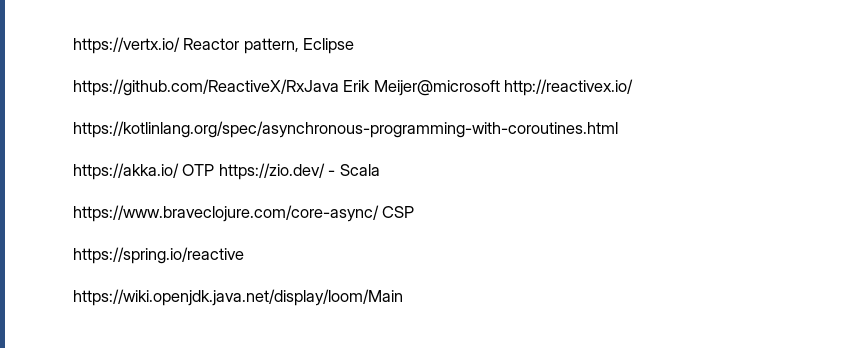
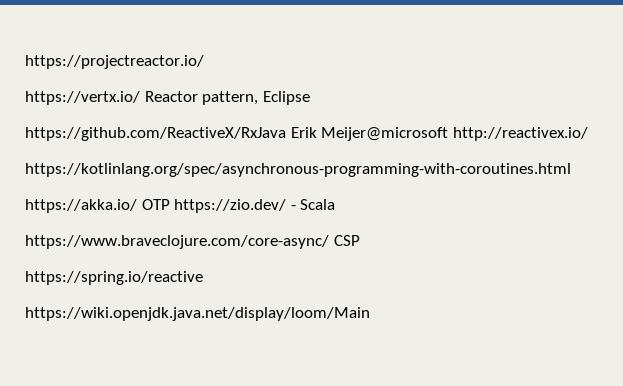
+ https://projectreactor.io/

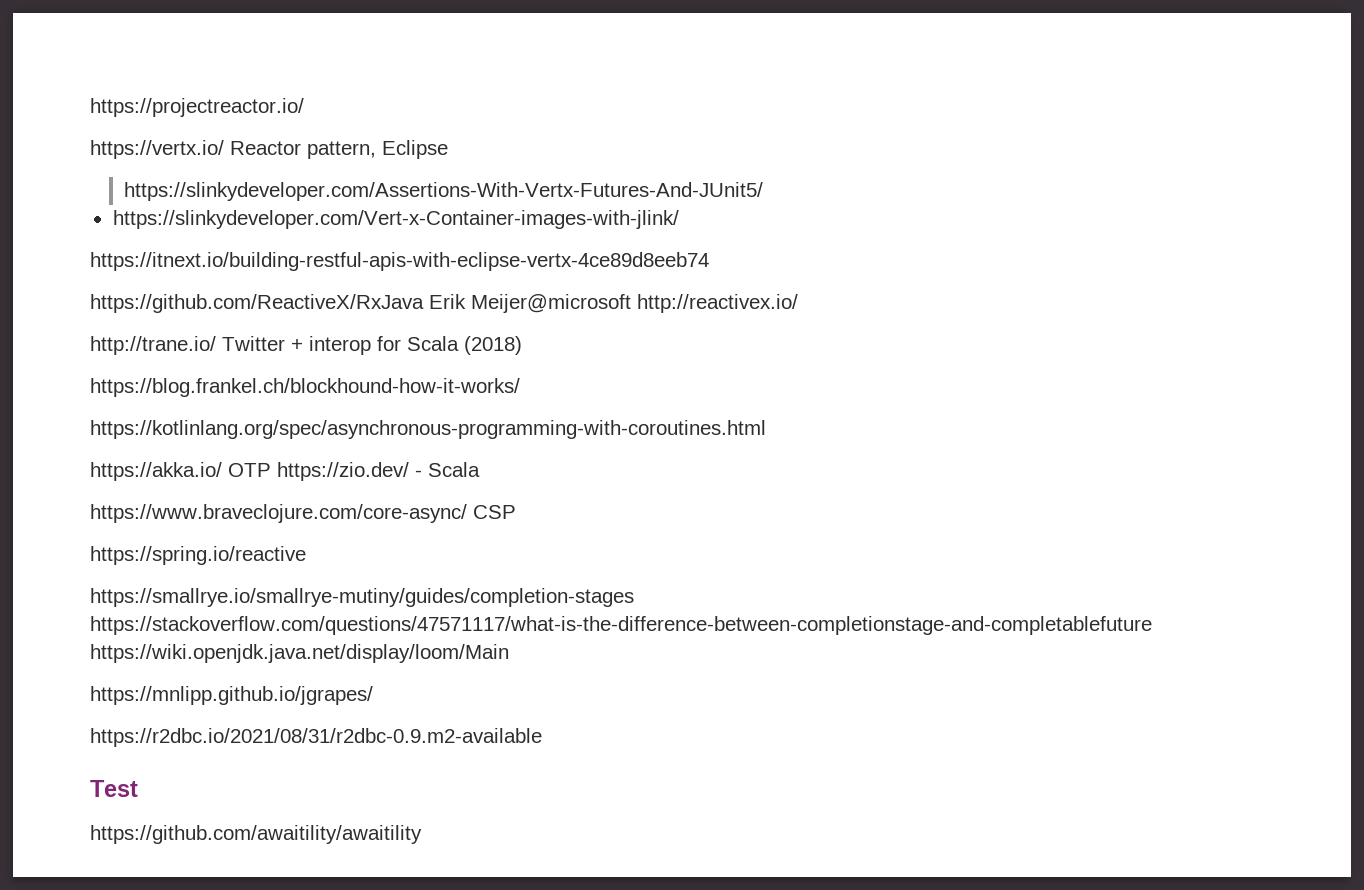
+ https://slinkydeveloper.com/Assertions-With-Vertx-Futures-And-JUnit5/
+ https://slinkydeveloper.com/Vert-x-Container-images-with-jlink/
+ https://itnext.io/building-restful-apis-with-eclipse-vertx-4ce89d8eeb74
+ http://trane.io/ Twitter + interop for Scala (2018)
+ https://blog.frankel.ch/blockhound-how-it-works/
- https://wiki.openjdk.java.net/display/loom/Main
+ https://smallrye.io/smallrye-mutiny/guides/completion-stages https://stackoverflow.com/questions/47571117/what-is-the-difference-between-completionstage-and-completablefuture https://wiki.openjdk.java.net/display/loom/Main
+ https://mnlipp.github.io/jgrapes/
+ https://r2dbc.io/2021/08/31/r2dbc-0.9.m2-available
+ Test
+ https://github.com/awaitility/awaitility

